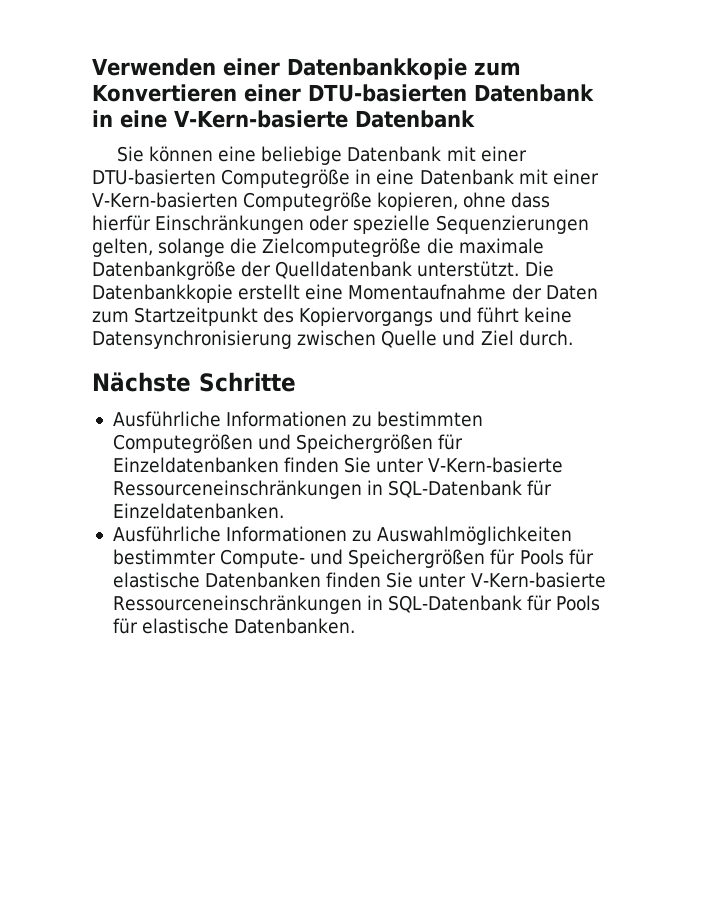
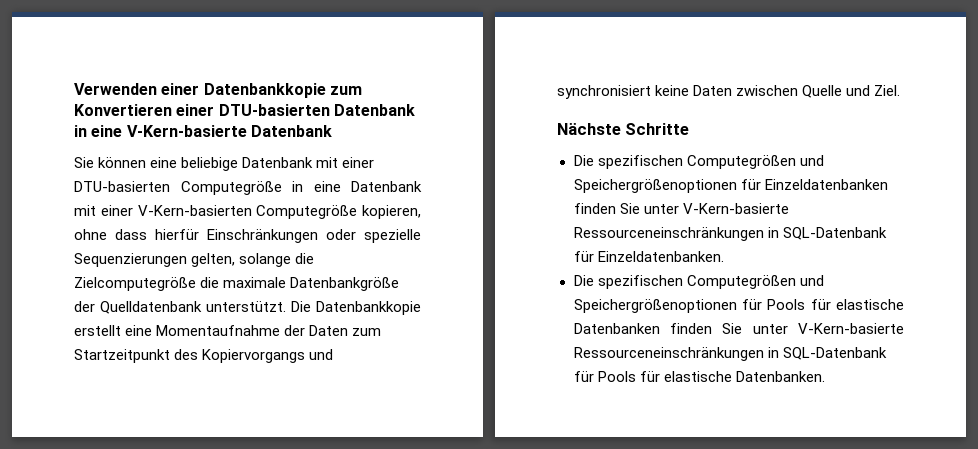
- Die Datenbankkopie erstellt eine Momentaufnahme der Daten zum Startzeitpunkt des Kopiervorgangs und führt keine Datensynchronisierung zwischen Quelle und Ziel durch.
+ Die Datenbankkopie erstellt eine Momentaufnahme der Daten zum Startzeitpunkt des Kopiervorgangs und synchronisiert keine Daten zwischen Quelle und Ziel.
- Ausführliche Informationen zu bestimmten Computegrößen und Speichergrößen für Einzeldatenbanken finden Sie unter V-Kern-basierte Ressourceneinschränkungen in SQL-Datenbank für Einzeldatenbanken.
+ Die spezifischen Computegrößen und Speichergrößenoptionen für Einzeldatenbanken finden Sie unter V-Kern-basierte Ressourceneinschränkungen in SQL-Datenbank für Einzeldatenbanken.
- Ausführliche Informationen zu Auswahlmöglichkeiten bestimmter Compute- und Speichergrößen für Pools für elastische Datenbanken finden Sie unter V-Kern-basierte Ressourceneinschränkungen in SQL-Datenbank für Pools für elastische Datenbanken.
+ Die spezifischen Computegrößen und Speichergrößenoptionen für Pools für elastische Datenbanken finden Sie unter V-Kern-basierte Ressourceneinschränkungen in SQL-Datenbank für Pools für elastische Datenbanken.

